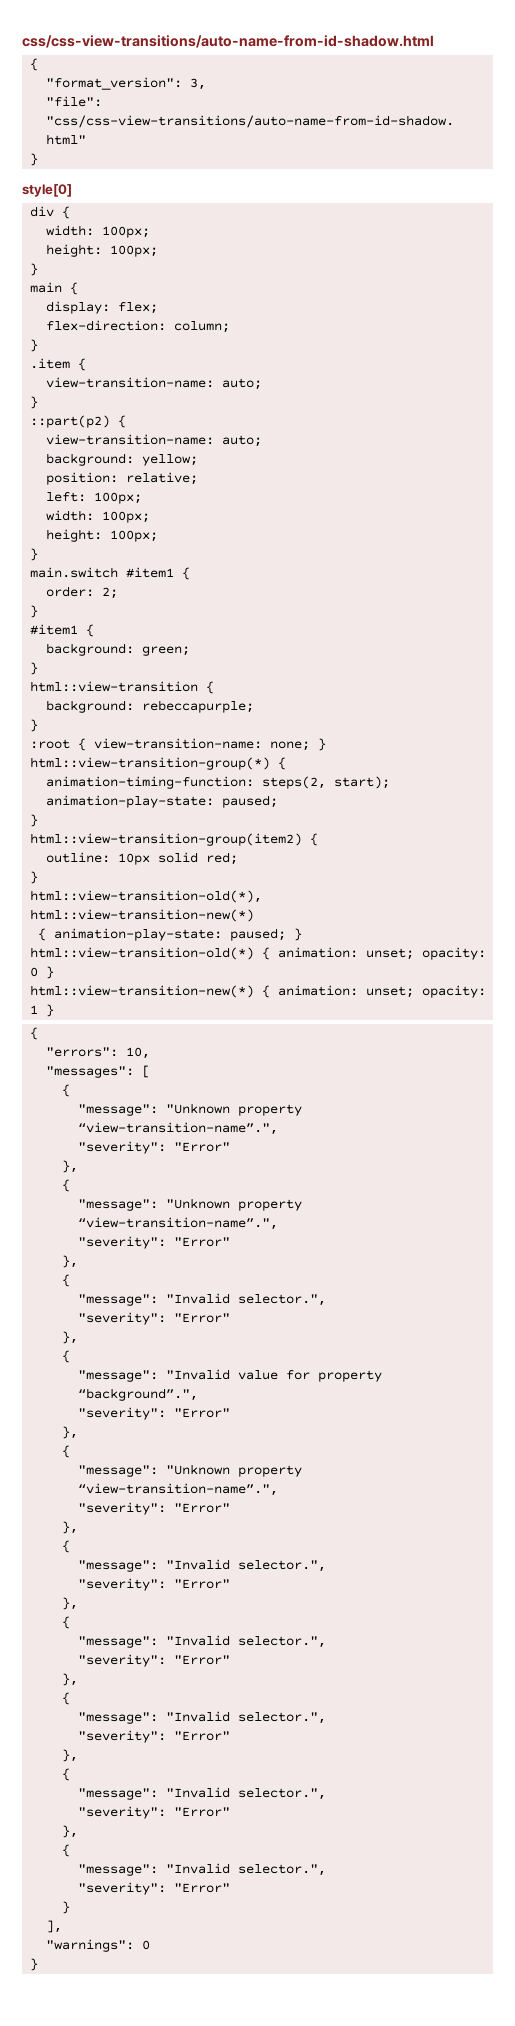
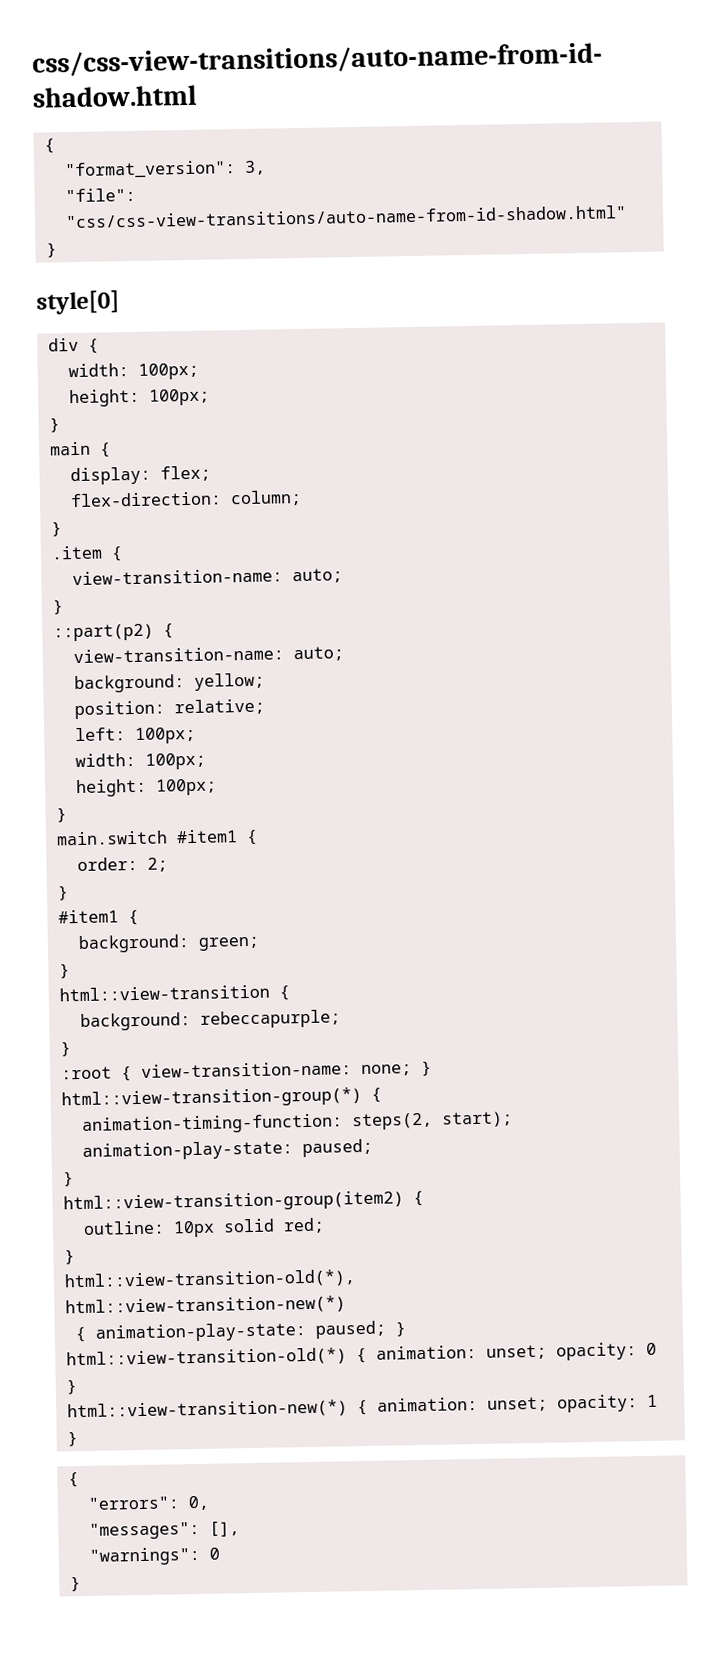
- "errors": 10,
+ "errors": 0,
- "messages": [
- {
- "message": "Unknown property “view-transition-name”.",
- "severity": "Error"
- },
- {
- "message": "Unknown property “view-transition-name”.",
- "severity": "Error"
- },
- {
- "message": "Invalid selector.",
- "severity": "Error"
- },
- {
- "message": "Invalid value for property “background”.",
- "severity": "Error"
- },
- {
- "message": "Unknown property “view-transition-name”.",
- "severity": "Error"
- },
- {
- "message": "Invalid selector.",
- "severity": "Error"
- },
- {
- "message": "Invalid selector.",
- "severity": "Error"
- },
- {
- "message": "Invalid selector.",
- "severity": "Error"
- },
- {
- "message": "Invalid selector.",
- "severity": "Error"
- },
- {
- "message": "Invalid selector.",
- "severity": "Error"
- }
- ],
+ "messages": [],

